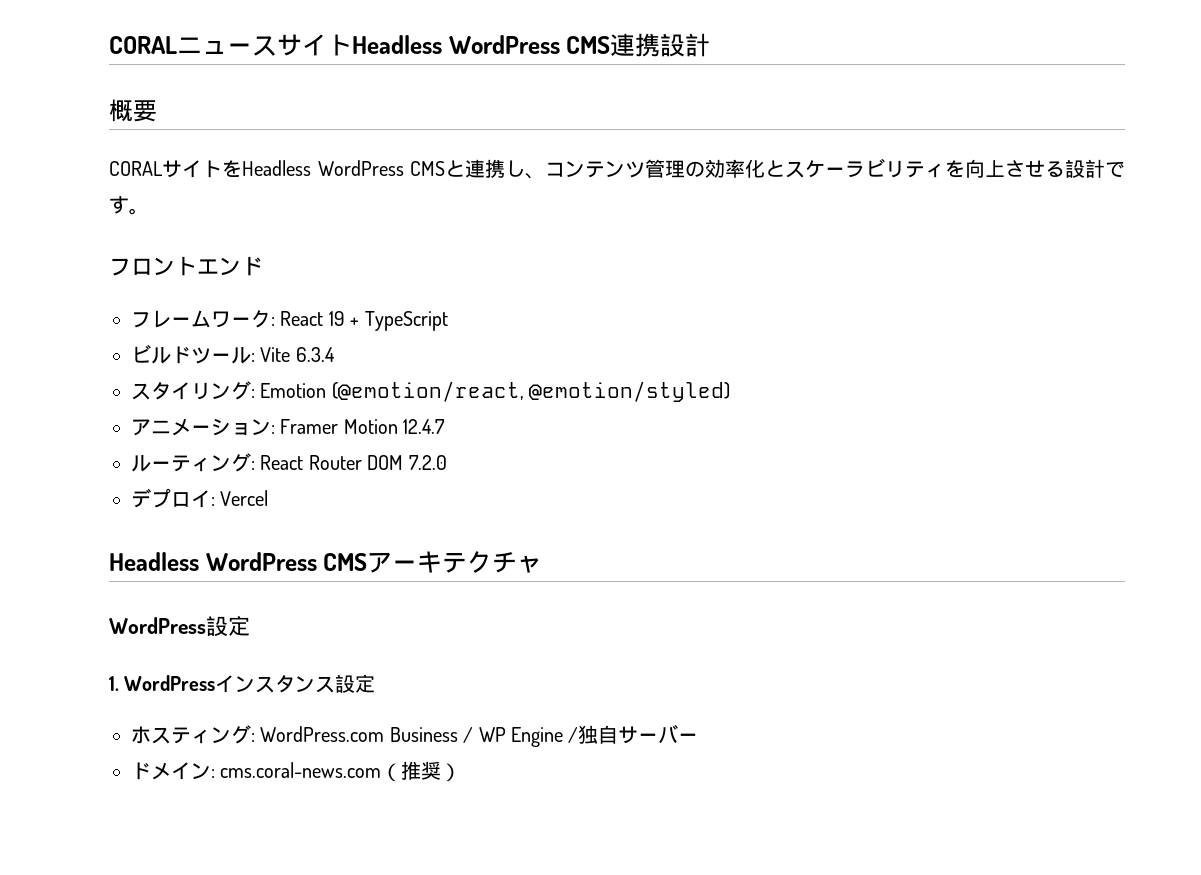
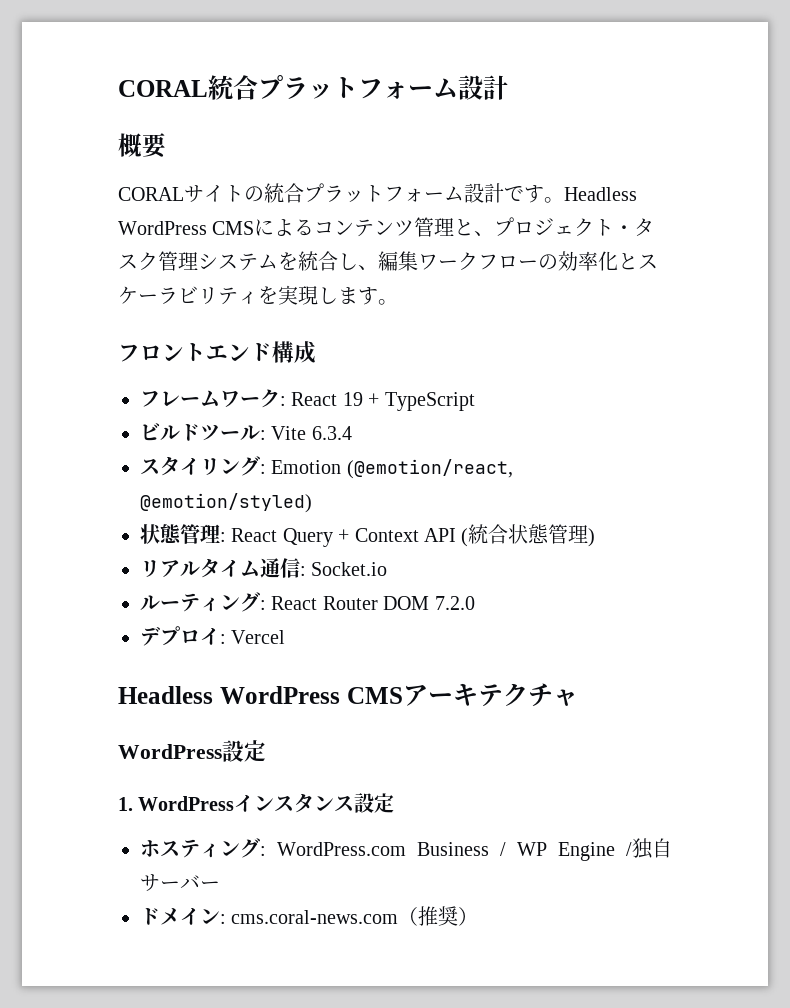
- CORALニュースサイトHeadless WordPress CMS連携設計
+ CORAL統合プラットフォーム設計
- CORALサイトをHeadless WordPress CMSと連携し、コンテンツ管理の効率化とスケーラビリティを向上させる設計です。
+ CORALサイトの統合プラットフォーム設計です。Headless WordPress CMSによるコンテンツ管理と、プロジェクト・タスク管理システムを統合し、編集ワークフローの効率化とスケーラビリティを実現します。
- フロントエンド
+ フロントエンド構成
- アニメーション: Framer Motion 12.4.7
+ 状態管理: React Query + Context API (統合状態管理)
+ リアルタイム通信: Socket.io

